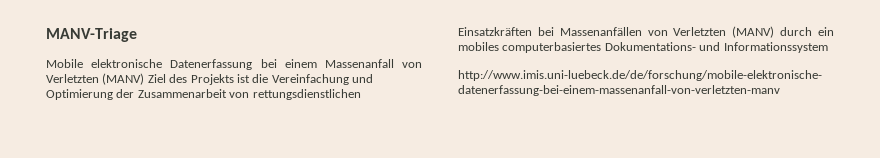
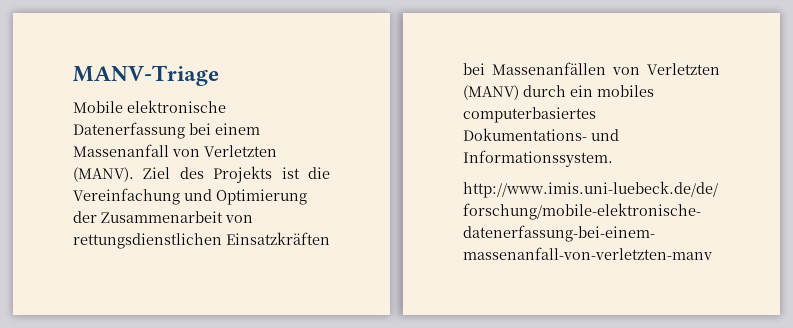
- Mobile elektronische Datenerfassung bei einem Massenanfall von Verletzten (MANV) Ziel des Projekts ist die Vereinfachung und Optimierung der Zusammenarbeit von rettungsdienstlichen Einsatzkräften bei Massenanfällen von Verletzten (MANV) durch ein mobiles computerbasiertes Dokumentations- und Informationssystem
+ Mobile elektronische Datenerfassung bei einem Massenanfall von Verletzten (MANV). Ziel des Projekts ist die Vereinfachung und Optimierung der Zusammenarbeit von rettungsdienstlichen Einsatzkräften bei Massenanfällen von Verletzten (MANV) durch ein mobiles computerbasiertes Dokumentations- und Informationssystem.

